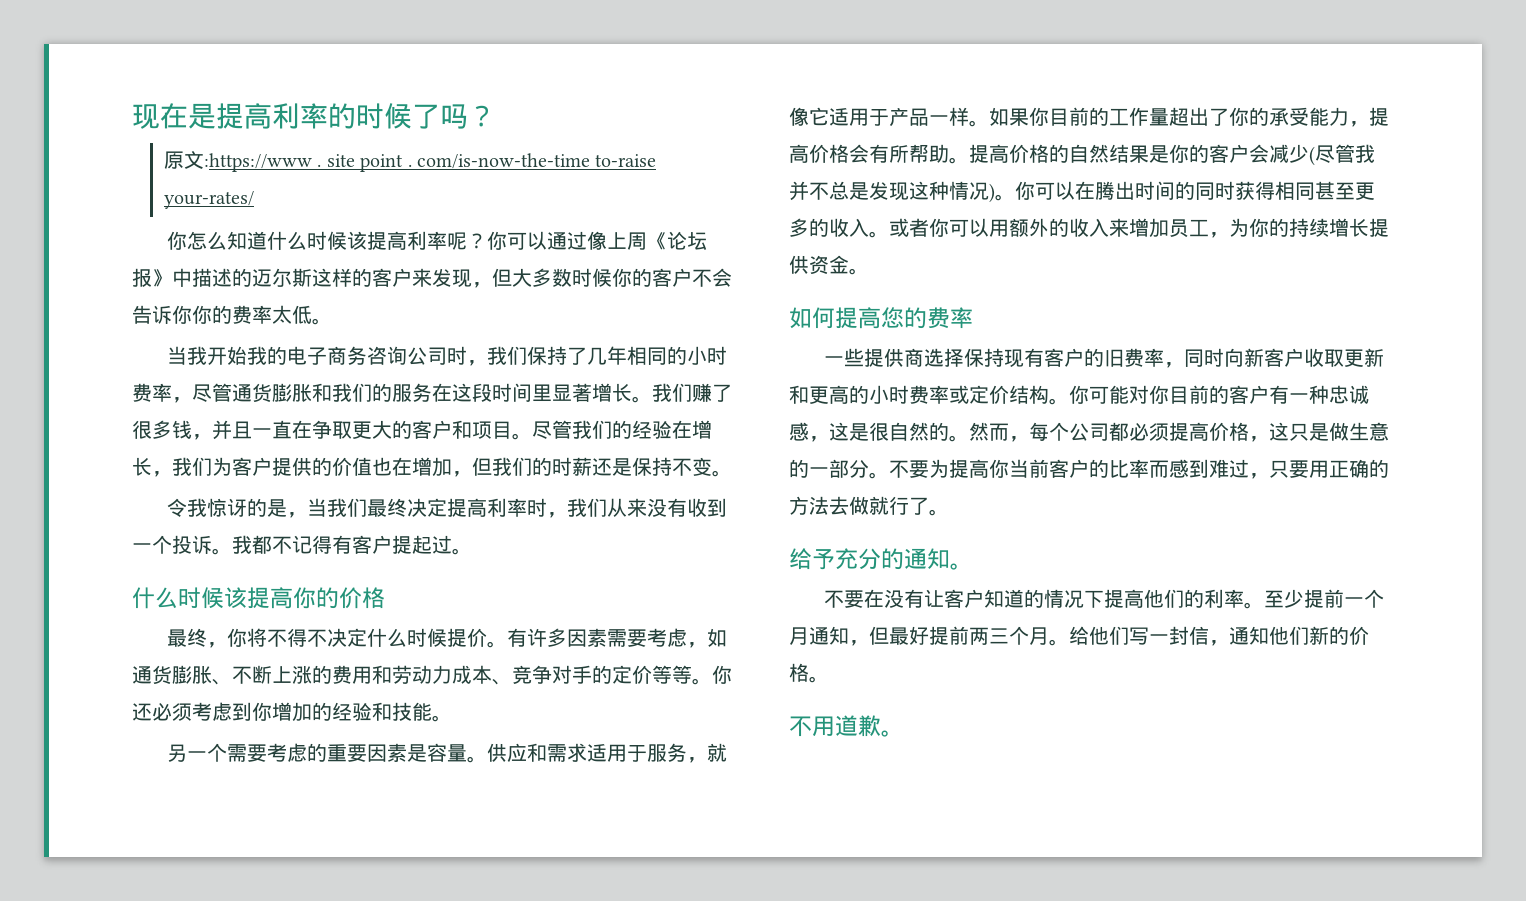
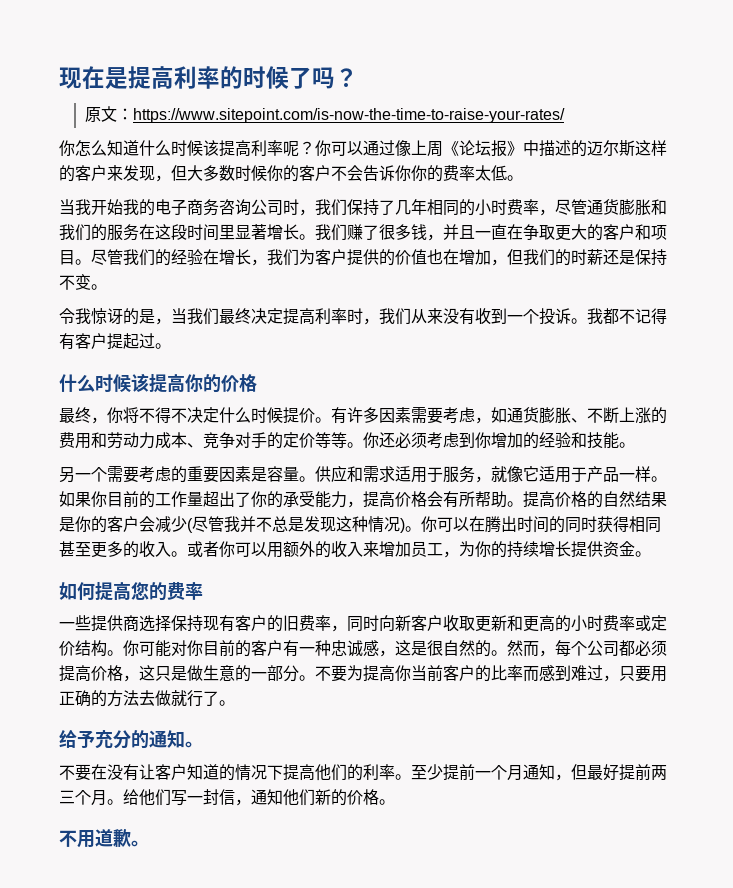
- 原文:https://www . site point . com/is-now-the-time to-raise your-rates/
+ 原文：https://www.sitepoint.com/is-now-the-time-to-raise-your-rates/

